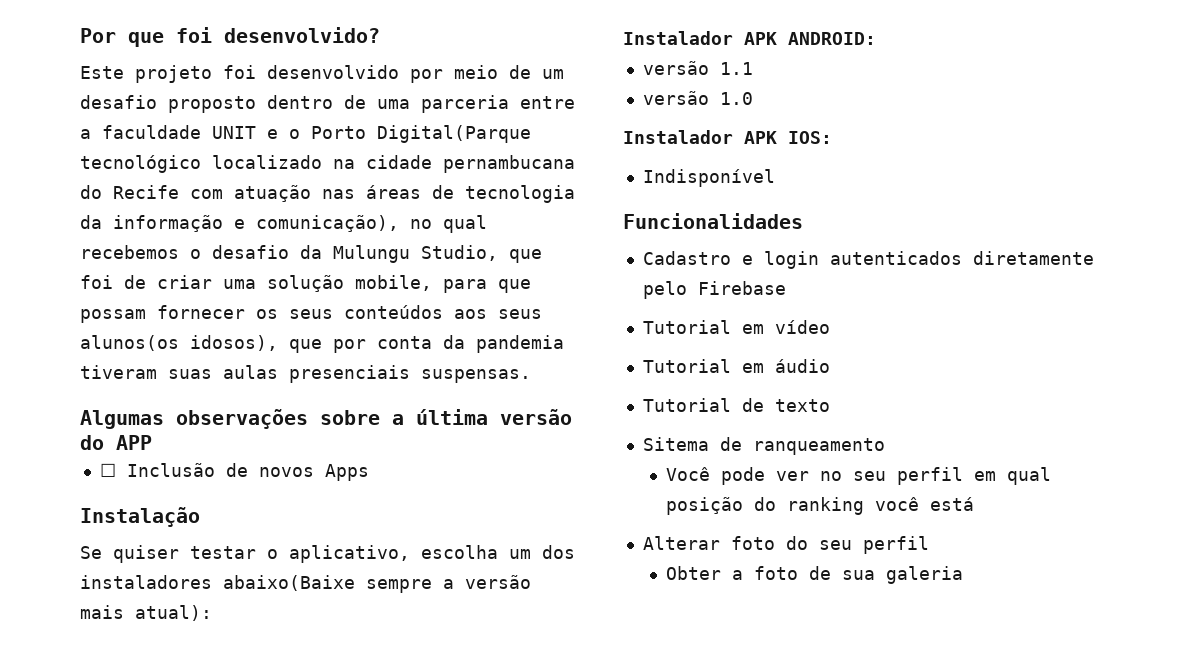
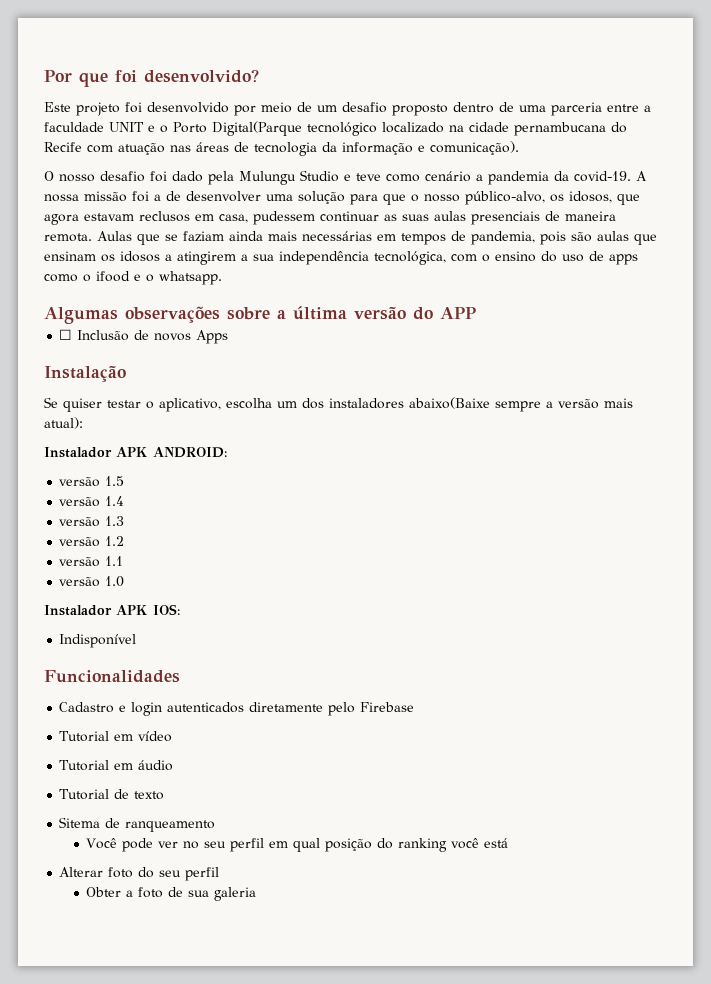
- Este projeto foi desenvolvido por meio de um desafio proposto dentro de uma parceria entre a faculdade UNIT e o Porto Digital(Parque tecnológico localizado na cidade pernambucana do Recife com atuação nas áreas de tecnologia da informação e comunicação), no qual recebemos o desafio da Mulungu Studio, que foi de criar uma solução mobile, para que possam fornecer os seus conteúdos aos seus alunos(os idosos), que por conta da pandemia tiveram suas aulas presenciais suspensas.
+ Este projeto foi desenvolvido por meio de um desafio proposto dentro de uma parceria entre a faculdade UNIT e o Porto Digital(Parque tecnológico localizado na cidade pernambucana do Recife com atuação nas áreas de tecnologia da informação e comunicação).
+ O nosso desafio foi dado pela Mulungu Studio e teve como cenário a pandemia da covid-19. A nossa missão foi a de desenvolver uma solução para que o nosso público-alvo, os idosos, que agora estavam reclusos em casa, pudessem continuar as suas aulas presenciais de maneira remota. Aulas que se faziam ainda mais necessárias em tempos de pandemia, pois são aulas que ensinam os idosos a atingirem a sua independência tecnológica, com o ensino do uso de apps como o ifood e o whatsapp.
+ versão 1.5
+ versão 1.4
+ versão 1.3
+ versão 1.2

